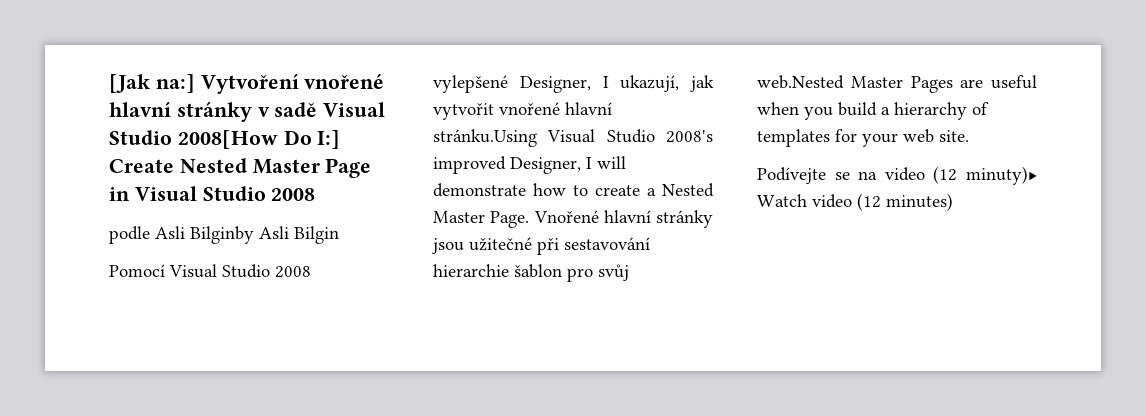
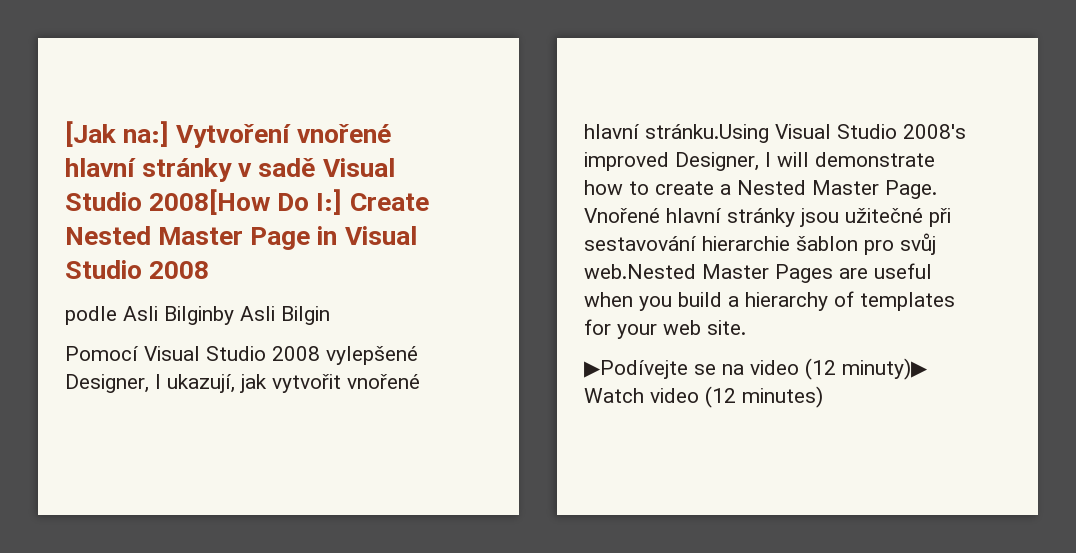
- Podívejte se na video (12 minuty)▶ Watch video (12 minutes)
+ ▶Podívejte se na video (12 minuty)▶ Watch video (12 minutes)

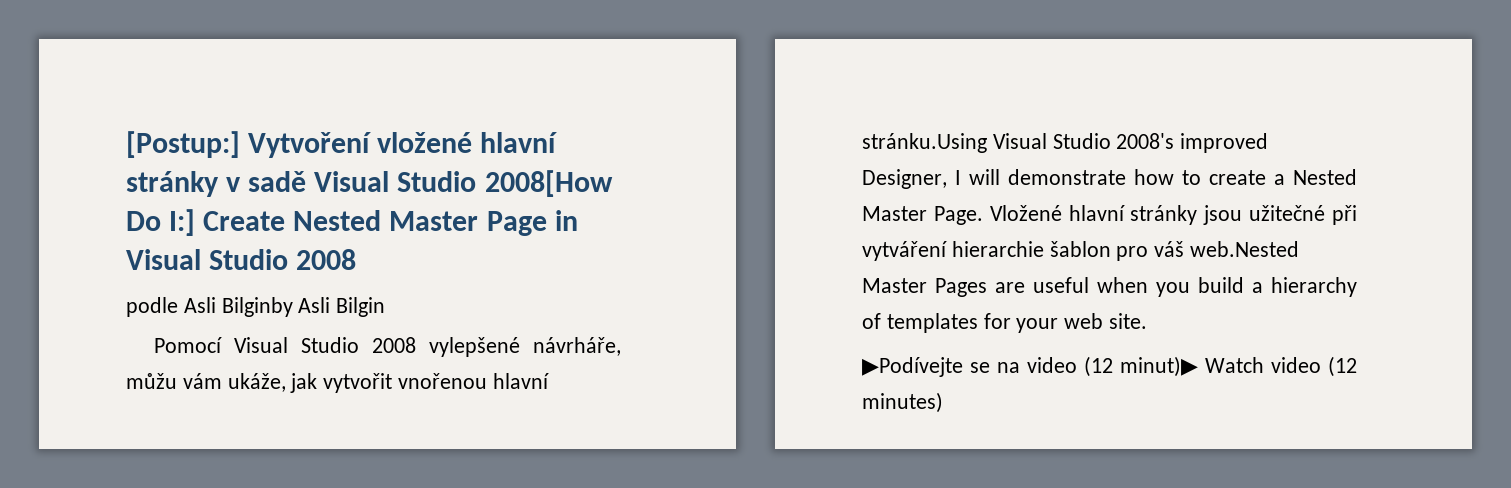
- [Jak na:] Vytvoření vnořené hlavní stránky v sadě Visual Studio 2008[How Do I:] Create Nested Master Page in Visual Studio 2008
+ [Postup:] Vytvoření vložené hlavní stránky v sadě Visual Studio 2008[How Do I:] Create Nested Master Page in Visual Studio 2008
- Pomocí Visual Studio 2008 vylepšené Designer, I ukazují, jak vytvořit vnořené hlavní stránku.Using Visual Studio 2008's improved Designer, I will demonstrate how to create a Nested Master Page.
+ Pomocí Visual Studio 2008 vylepšené návrháře, můžu vám ukáže, jak vytvořit vnořenou hlavní stránku.Using Visual Studio 2008's improved Designer, I will demonstrate how to create a Nested Master Page.
- Vnořené hlavní stránky jsou užitečné při sestavování hierarchie šablon pro svůj web.Nested Master Pages are useful when you build a hierarchy of templates for your web site.
+ Vložené hlavní stránky jsou užitečné při vytváření hierarchie šablon pro váš web.Nested Master Pages are useful when you build a hierarchy of templates for your web site.
- ▶Podívejte se na video (12 minuty)▶ Watch video (12 minutes)
+ ▶Podívejte se na video (12 minut)▶ Watch video (12 minutes)

